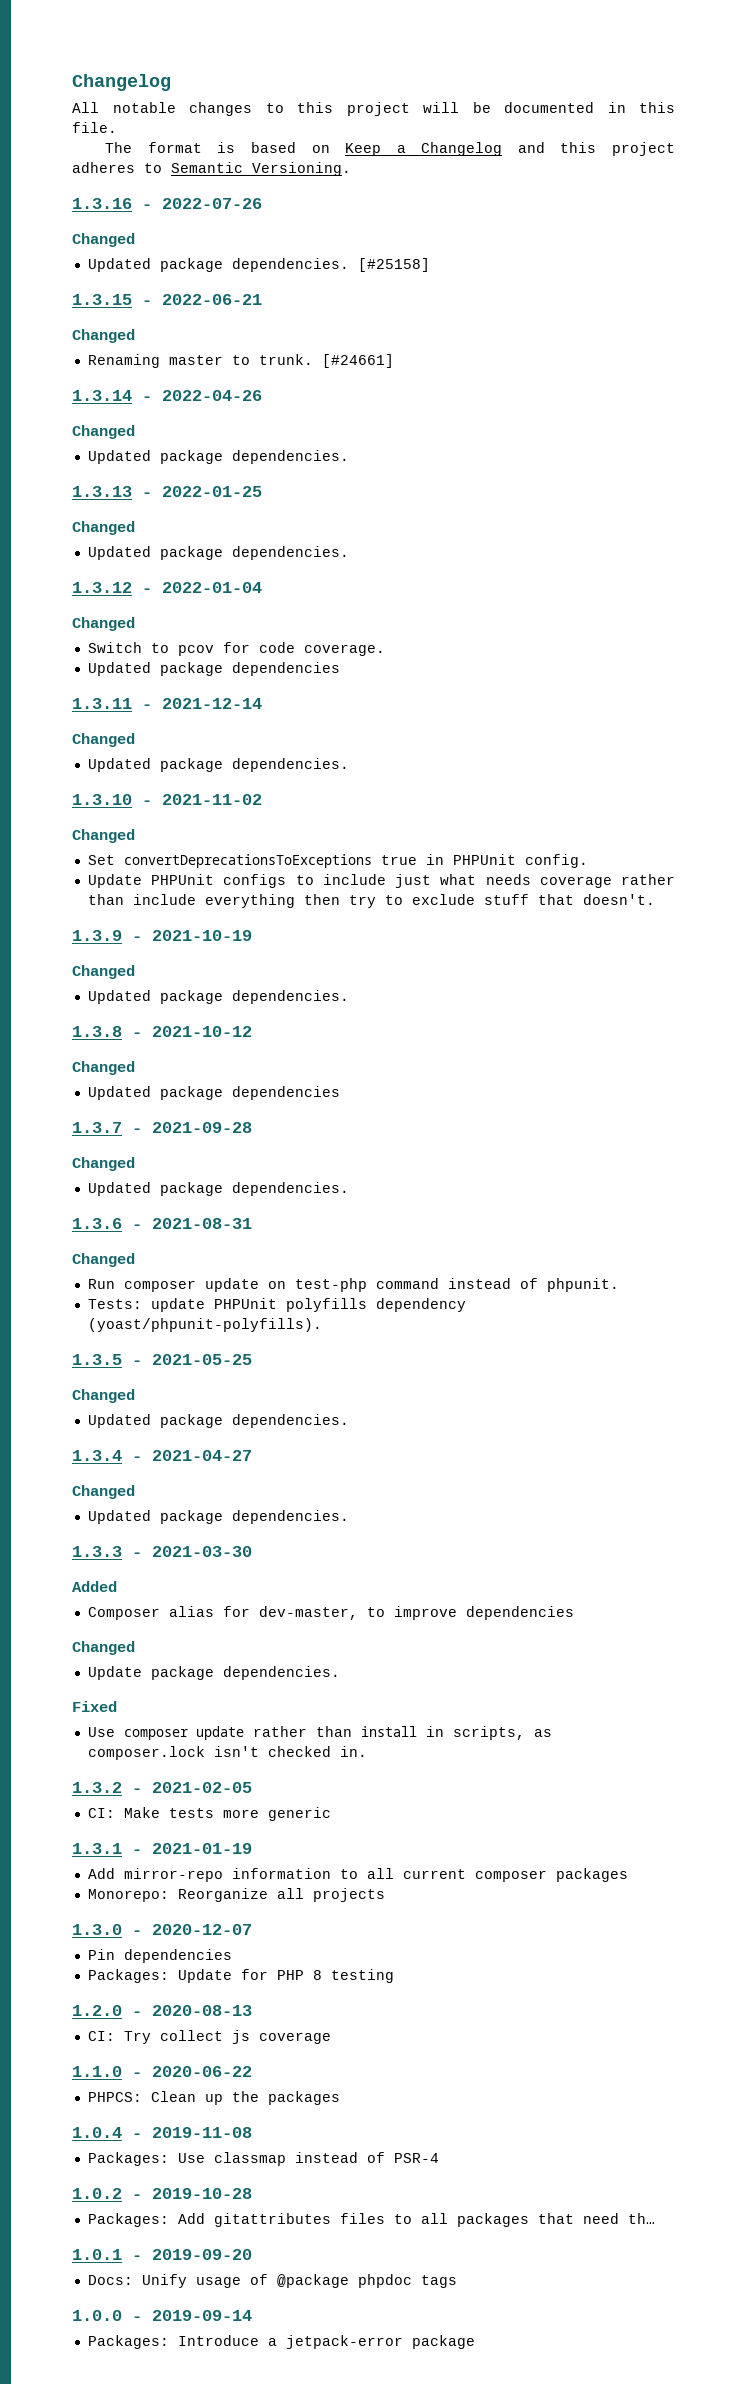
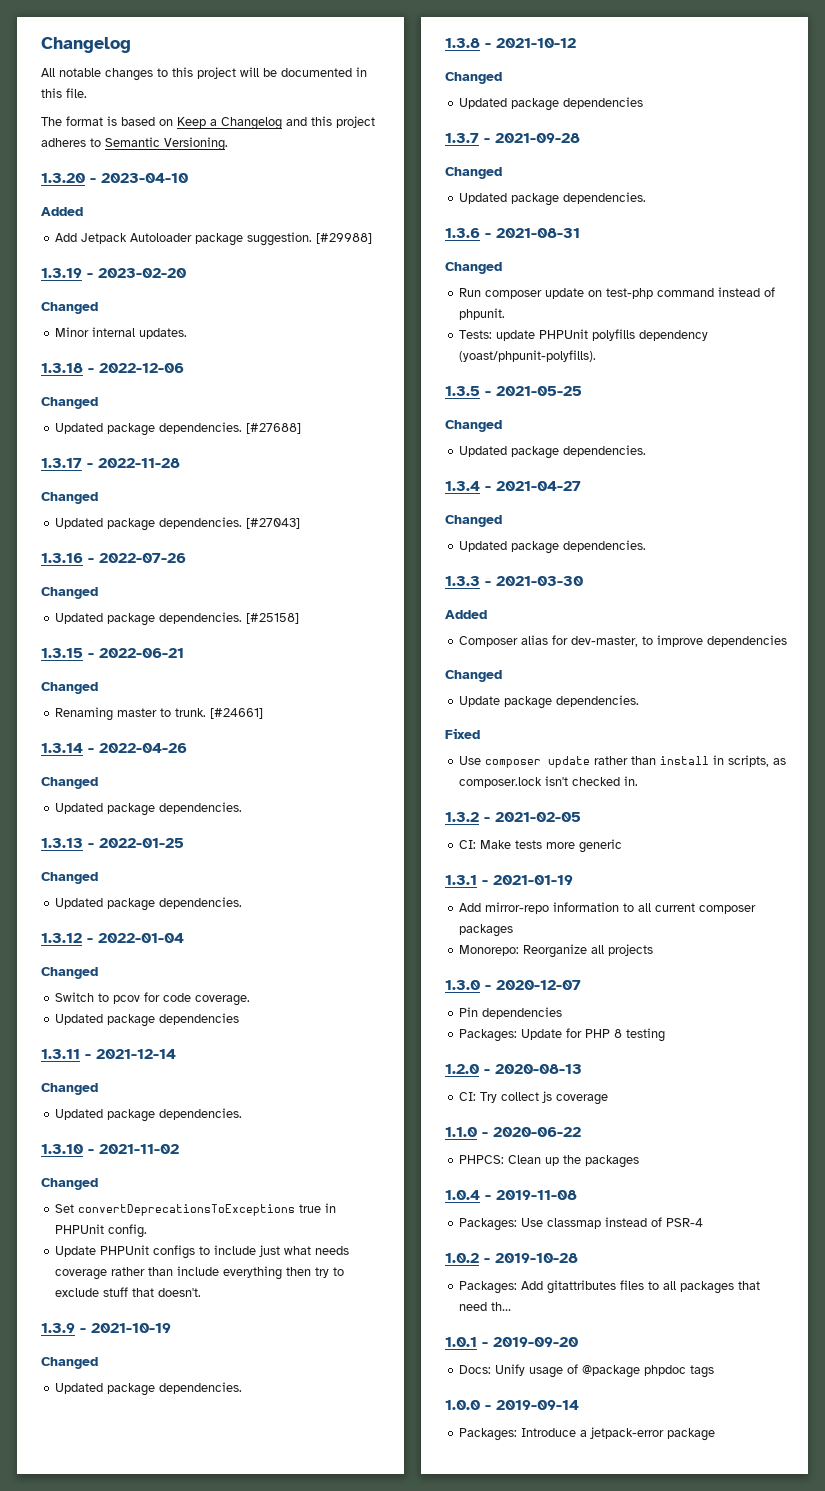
+ 1.3.20 - 2023-04-10
+ Added
+ Add Jetpack Autoloader package suggestion. [#29988]
+ 1.3.19 - 2023-02-20
+ Changed
+ Minor internal updates.
+ 1.3.18 - 2022-12-06
+ Changed
+ Updated package dependencies. [#27688]
+ 1.3.17 - 2022-11-28
+ Changed
+ Updated package dependencies. [#27043]

